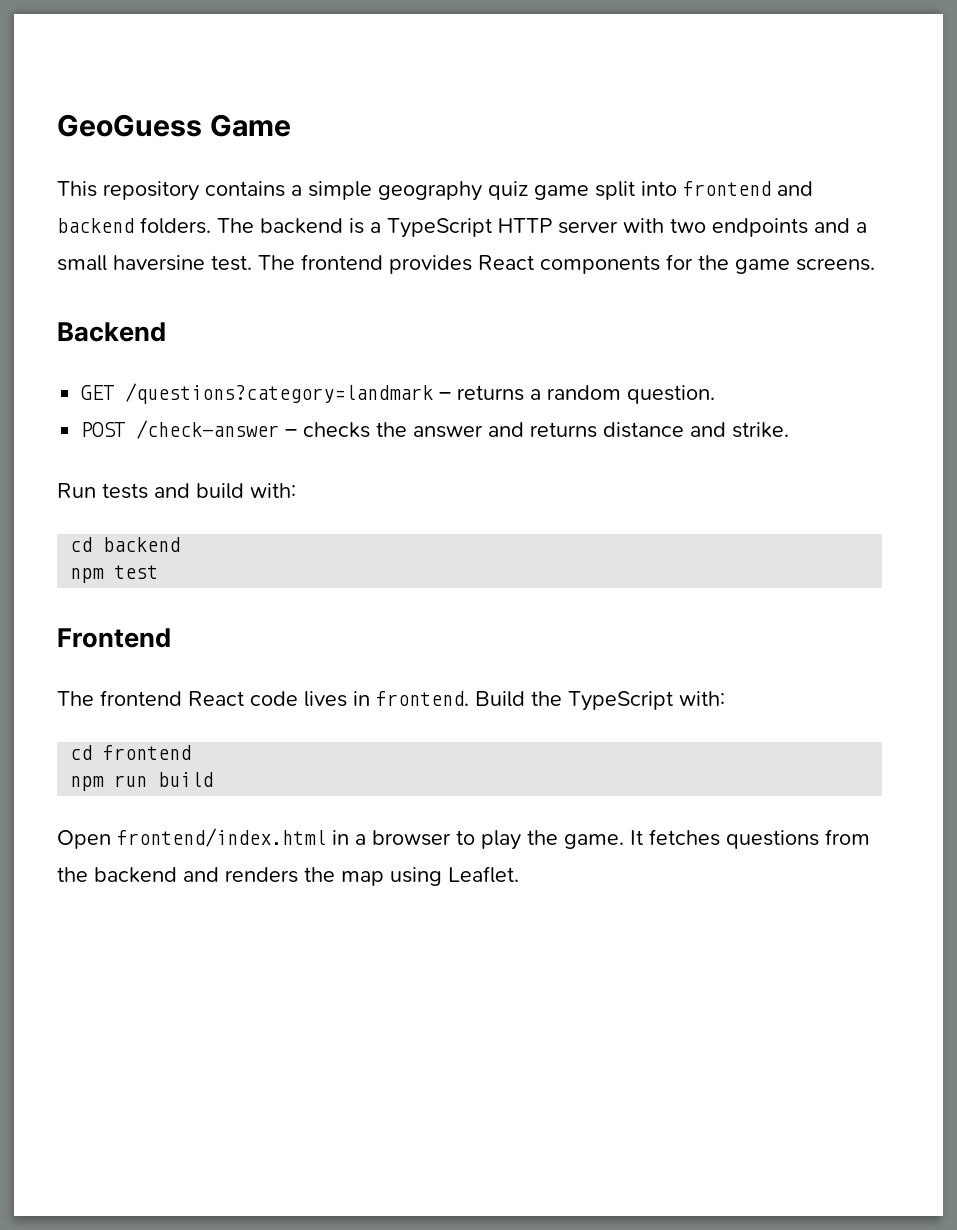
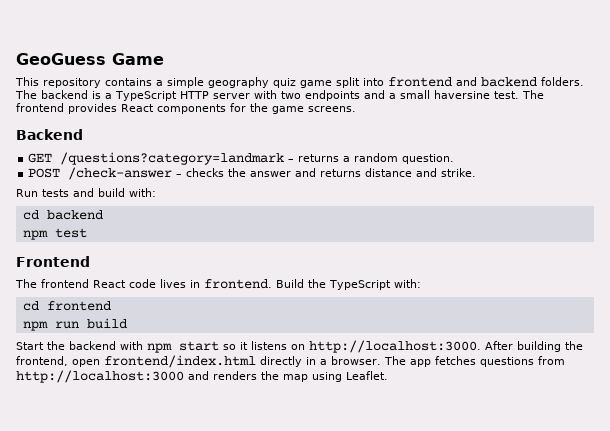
- Open frontend/index.html in a browser to play the game. It fetches questions from the backend and renders the map using Leaflet.
+ Start the backend with npm start so it listens on http://localhost:3000. After building the frontend, open frontend/index.html directly in a browser. The app fetches questions from http://localhost:3000 and renders the map using Leaflet.

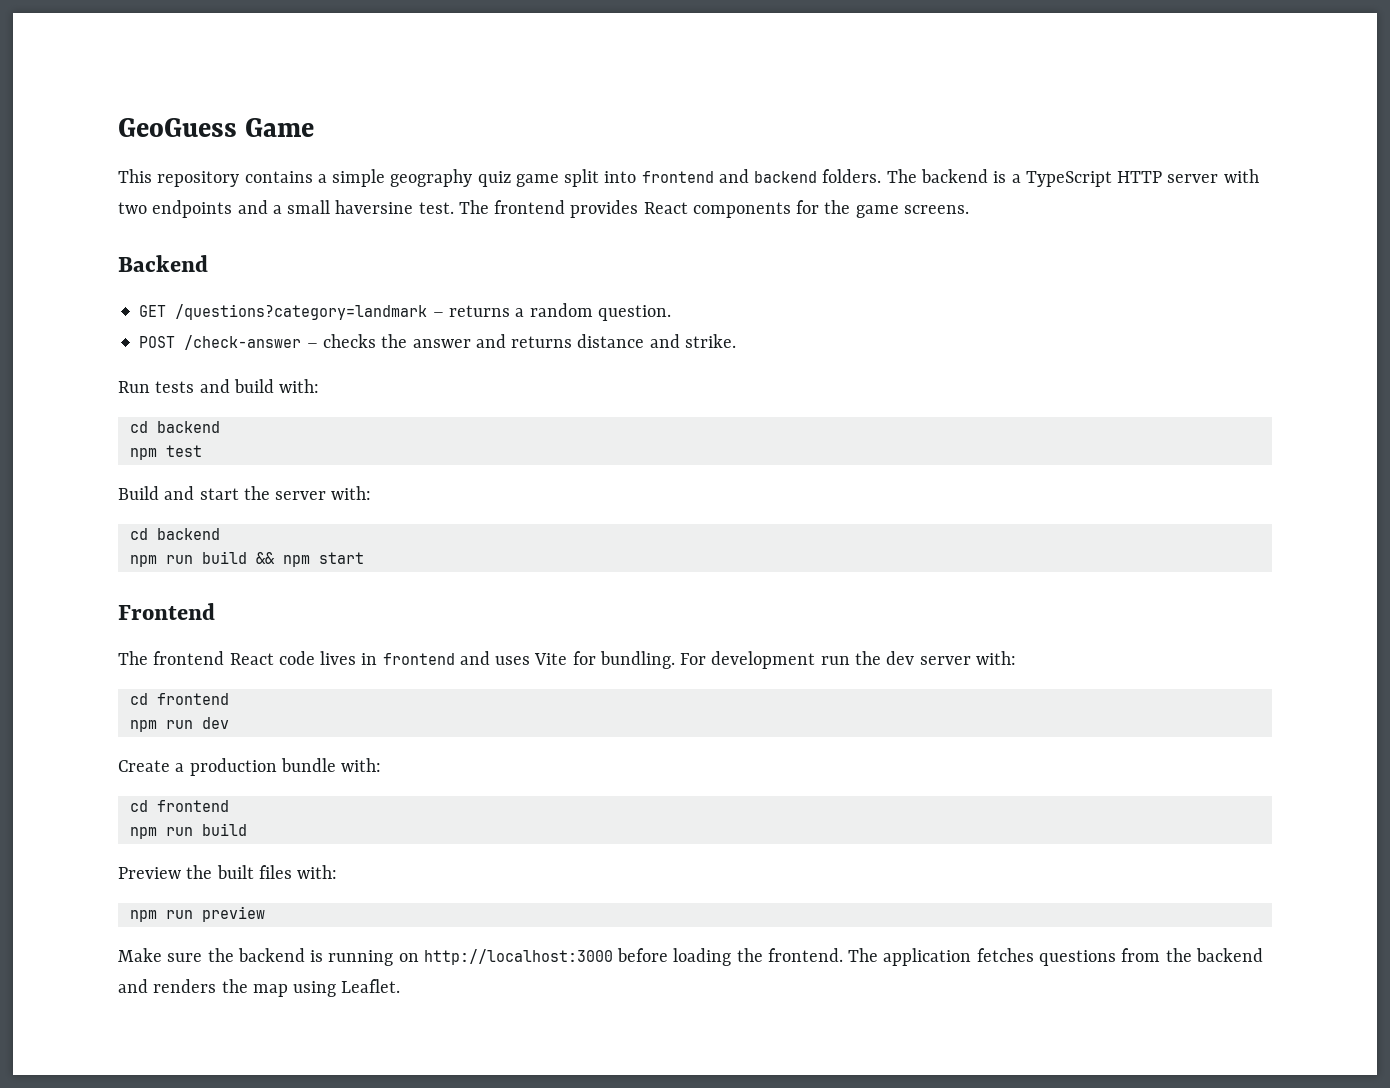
+ Build and start the server with:
+ cd backend
+ npm run build && npm start
- The frontend React code lives in frontend. Build the TypeScript with:
+ The frontend React code lives in frontend and uses Vite for bundling. For development run the dev server with:
+ cd frontend
+ npm run dev
+ Create a production bundle with:
- Start the backend with npm start so it listens on http://localhost:3000. After building the frontend, open frontend/index.html directly in a browser. The app fetches questions from http://localhost:3000 and renders the map using Leaflet.
+ Preview the built files with:
+ npm run preview
+ Make sure the backend is running on http://localhost:3000 before loading the frontend. The application fetches questions from the backend and renders the map using Leaflet.

